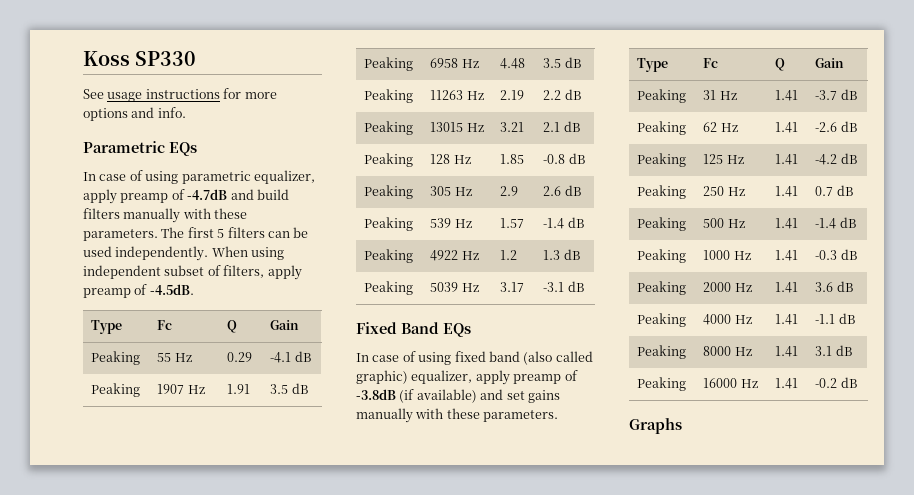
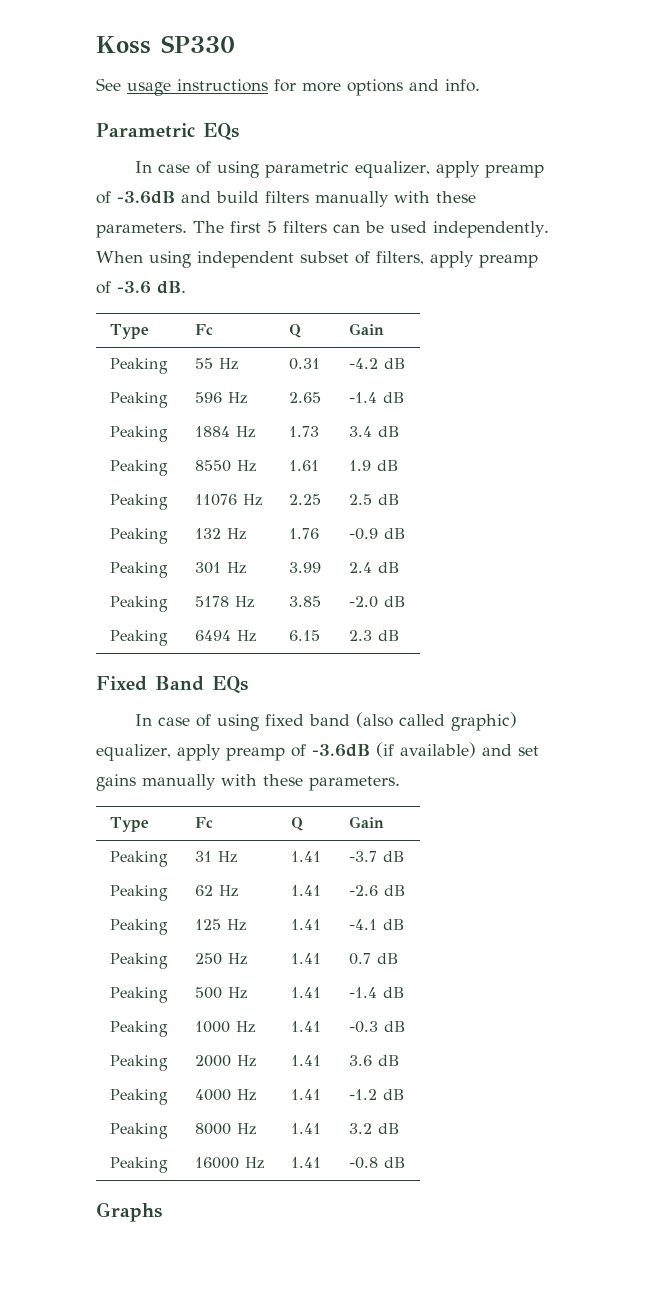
- In case of using parametric equalizer, apply preamp of -4.7dB and build filters manually with these parameters.
+ In case of using parametric equalizer, apply preamp of -3.6dB and build filters manually with these parameters.
- When using independent subset of filters, apply preamp of -4.5dB.
+ When using independent subset of filters, apply preamp of -3.6 dB.
- Peaking | 55 Hz | 0.29 | -4.1 dB
- Peaking | 1907 Hz | 1.91 | 3.5 dB
- Peaking | 6958 Hz | 4.48 | 3.5 dB
- Peaking | 11263 Hz | 2.19 | 2.2 dB
- Peaking | 13015 Hz | 3.21 | 2.1 dB
- Peaking | 128 Hz | 1.85 | -0.8 dB
- Peaking | 305 Hz | 2.9 | 2.6 dB
- Peaking | 539 Hz | 1.57 | -1.4 dB
- Peaking | 4922 Hz | 1.2 | 1.3 dB
- Peaking | 5039 Hz | 3.17 | -3.1 dB
+ Peaking | 55 Hz | 0.31 | -4.2 dB
+ Peaking | 596 Hz | 2.65 | -1.4 dB
+ Peaking | 1884 Hz | 1.73 | 3.4 dB
+ Peaking | 8550 Hz | 1.61 | 1.9 dB
+ Peaking | 11076 Hz | 2.25 | 2.5 dB
+ Peaking | 132 Hz | 1.76 | -0.9 dB
+ Peaking | 301 Hz | 3.99 | 2.4 dB
+ Peaking | 5178 Hz | 3.85 | -2.0 dB
+ Peaking | 6494 Hz | 6.15 | 2.3 dB
- In case of using fixed band (also called graphic) equalizer, apply preamp of -3.8dB (if available) and set gains manually with these parameters.
+ In case of using fixed band (also called graphic) equalizer, apply preamp of -3.6dB (if available) and set gains manually with these parameters.
- Peaking | 125 Hz | 1.41 | -4.2 dB
+ Peaking | 125 Hz | 1.41 | -4.1 dB
- Peaking | 4000 Hz | 1.41 | -1.1 dB
+ Peaking | 4000 Hz | 1.41 | -1.2 dB
- Peaking | 8000 Hz | 1.41 | 3.1 dB
+ Peaking | 8000 Hz | 1.41 | 3.2 dB
- Peaking | 16000 Hz | 1.41 | -0.2 dB
+ Peaking | 16000 Hz | 1.41 | -0.8 dB

